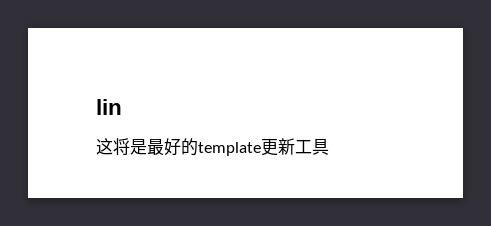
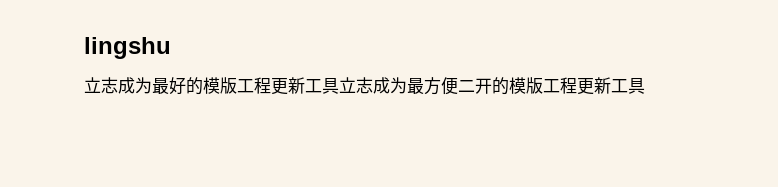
- lin
- 这将是最好的template更新工具
+ lingshu
+ 立志成为最好的模版工程更新工具立志成为最方便二开的模版工程更新工具

